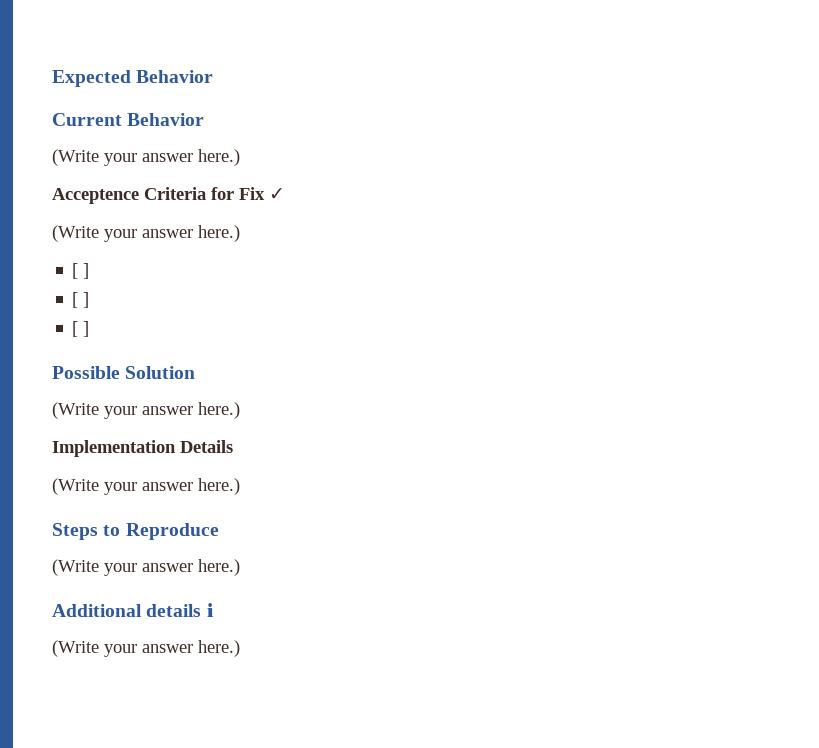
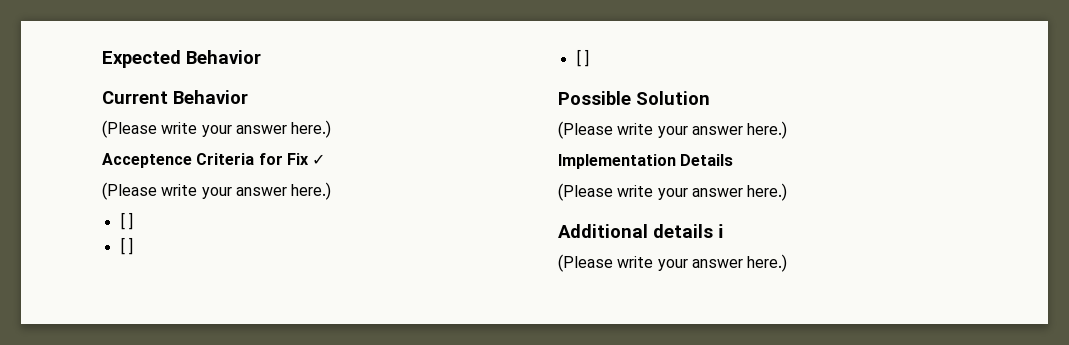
  Current Behavior
- (Write your answer here.)
+ (Please write your answer here.)
  Acceptence Criteria for Fix ✓
- (Write your answer here.)
+ (Please write your answer here.)
  Possible Solution
- (Write your answer here.)
+ (Please write your answer here.)
  Implementation Details
- (Write your answer here.)
- Steps to Reproduce
- (Write your answer here.)
+ (Please write your answer here.)
  Additional details ℹ
- (Write your answer here.)
+ (Please write your answer here.)

